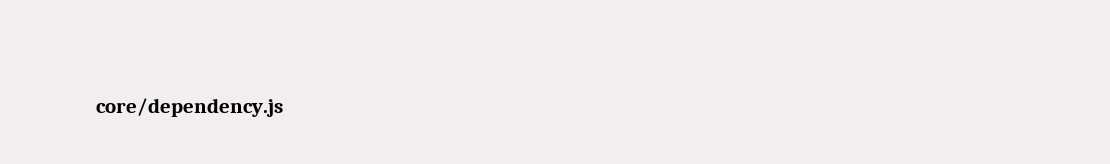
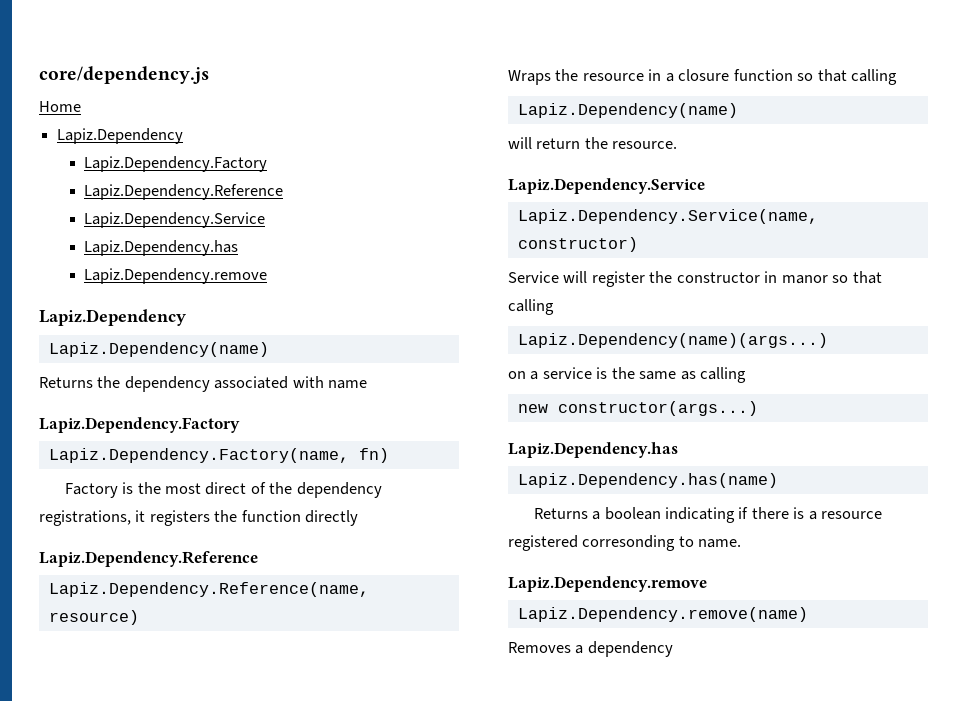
+ Home
+ Lapiz.Dependency
+ Lapiz.Dependency.Factory
+ Lapiz.Dependency.Reference
+ Lapiz.Dependency.Service
+ Lapiz.Dependency.has
+ Lapiz.Dependency.remove
+ Lapiz.Dependency
+ Lapiz.Dependency(name)
+ Returns the dependency associated with name
+ Lapiz.Dependency.Factory
+ Lapiz.Dependency.Factory(name, fn)
+ Factory is the most direct of the dependency registrations, it registers the function directly
+ Lapiz.Dependency.Reference
+ Lapiz.Dependency.Reference(name, resource)
+ Wraps the resource in a closure function so that calling
+ Lapiz.Dependency(name)
+ will return the resource.
+ Lapiz.Dependency.Service
+ Lapiz.Dependency.Service(name, constructor)
+ Service will register the constructor in manor so that calling
+ Lapiz.Dependency(name)(args...)
+ on a service is the same as calling
+ new constructor(args...)
+ Lapiz.Dependency.has
+ Lapiz.Dependency.has(name)
+ Returns a boolean indicating if there is a resource registered corresonding to name.
+ Lapiz.Dependency.remove
+ Lapiz.Dependency.remove(name)
+ Removes a dependency

